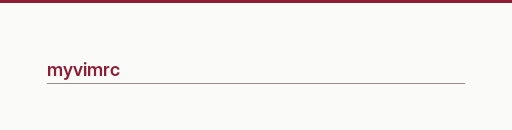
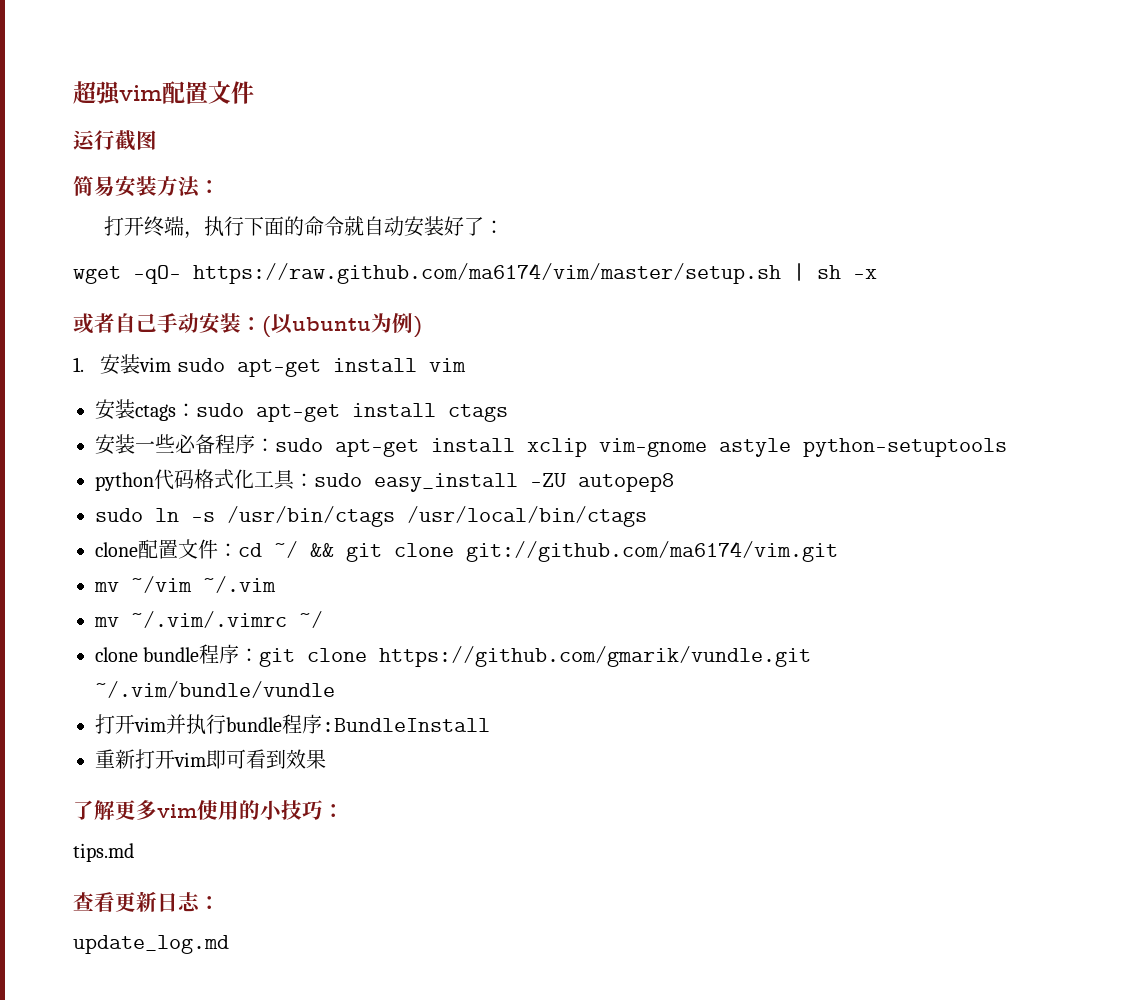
- myvimrc
+ 超强vim配置文件
+ 运行截图
+ 简易安装方法：
+ 打开终端，执行下面的命令就自动安装好了：
+ wget -qO- https://raw.github.com/ma6174/vim/master/setup.sh | sh -x
+ 或者自己手动安装：(以ubuntu为例)
+ 1.安装vim sudo apt-get install vim
+ 安装ctags：sudo apt-get install ctags
+ 安装一些必备程序：sudo apt-get install xclip vim-gnome astyle python-setuptools
+ python代码格式化工具：sudo easy_install -ZU autopep8
+ sudo ln -s /usr/bin/ctags /usr/local/bin/ctags
+ clone配置文件：cd ~/ && git clone git://github.com/ma6174/vim.git
+ mv ~/vim ~/.vim
+ mv ~/.vim/.vimrc ~/
+ clone bundle程序：git clone https://github.com/gmarik/vundle.git ~/.vim/bundle/vundle
+ 打开vim并执行bundle程序:BundleInstall
+ 重新打开vim即可看到效果
+ 了解更多vim使用的小技巧：
+ tips.md
+ 查看更新日志：
+ update_log.md

